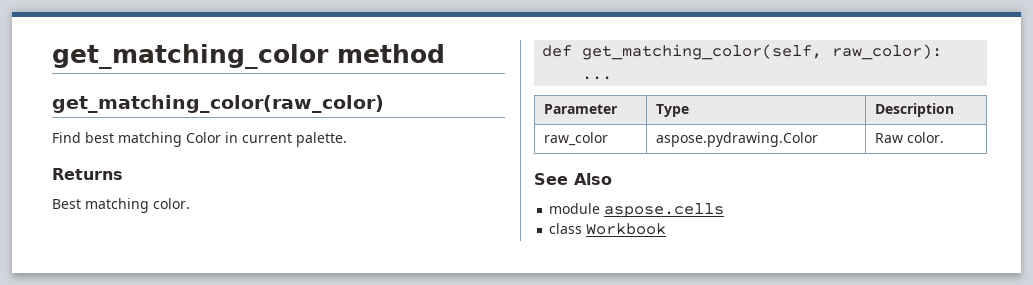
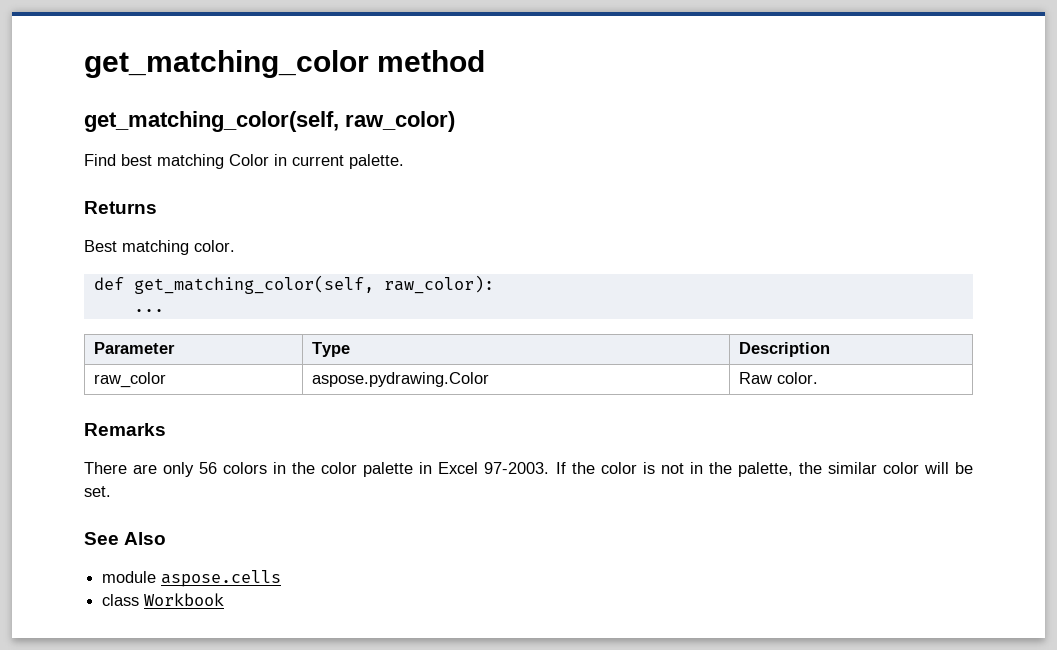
- get_matching_color(raw_color)
+ get_matching_color(self, raw_color)
+ Remarks
+ There are only 56 colors in the color palette in Excel 97-2003. If the color is not in the palette, the similar color will be set.

